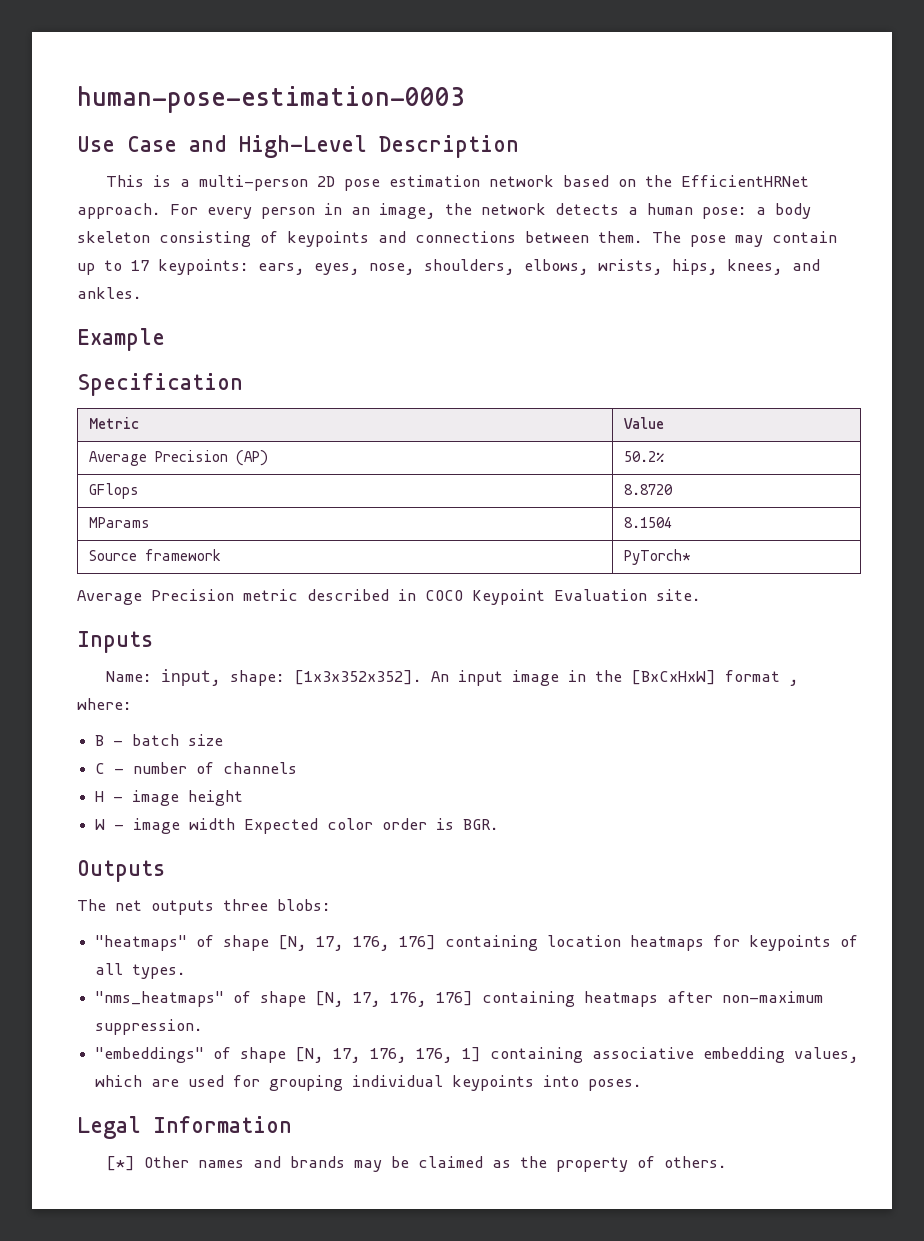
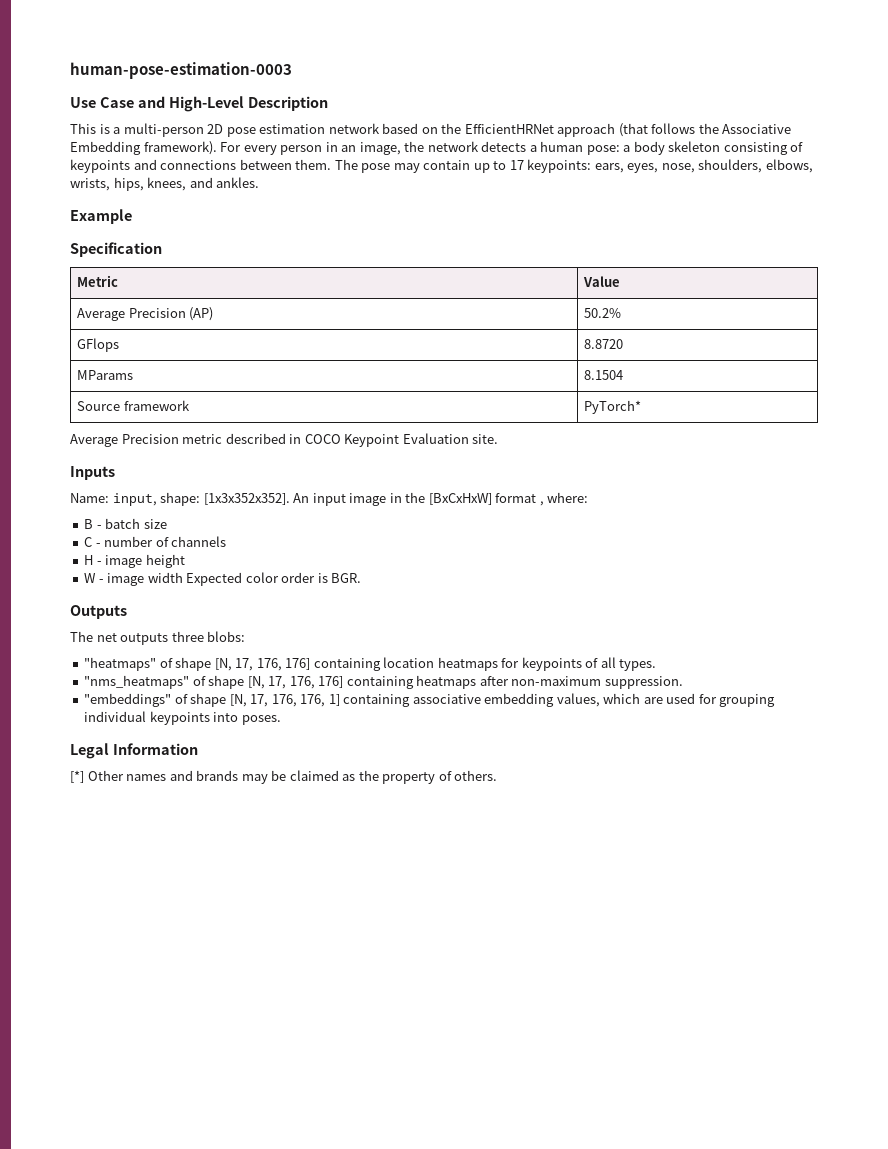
- This is a multi-person 2D pose estimation network based on the EfficientHRNet approach.
+ This is a multi-person 2D pose estimation network based on the EfficientHRNet approach (that follows the Associative Embedding framework).

